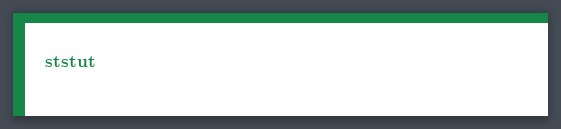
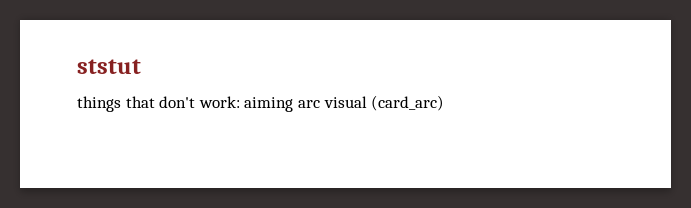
+ things that don't work: aiming arc visual (card_arc)

